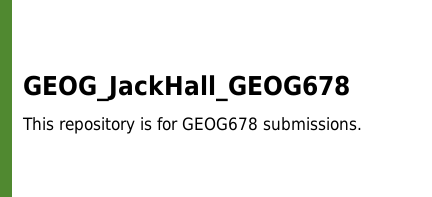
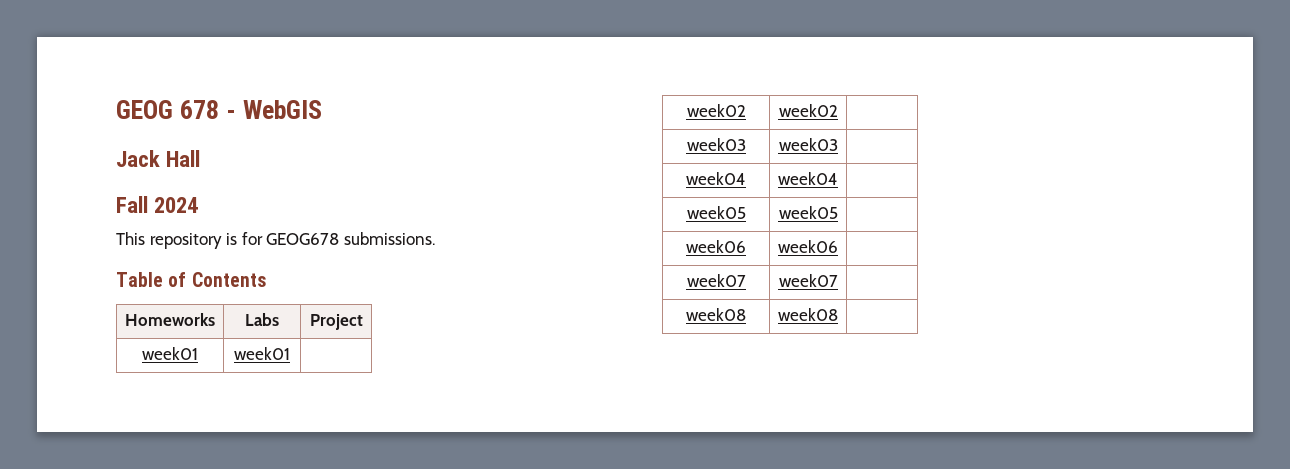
- GEOG_JackHall_GEOG678
+ GEOG 678 - WebGIS
+ Jack Hall
+ Fall 2024
+ Table of Contents
+ Homeworks | Labs | Project
+ week01 | week01 |
+ week02 | week02 |
+ week03 | week03 |
+ week04 | week04 |
+ week05 | week05 |
+ week06 | week06 |
+ week07 | week07 |
+ week08 | week08 |

